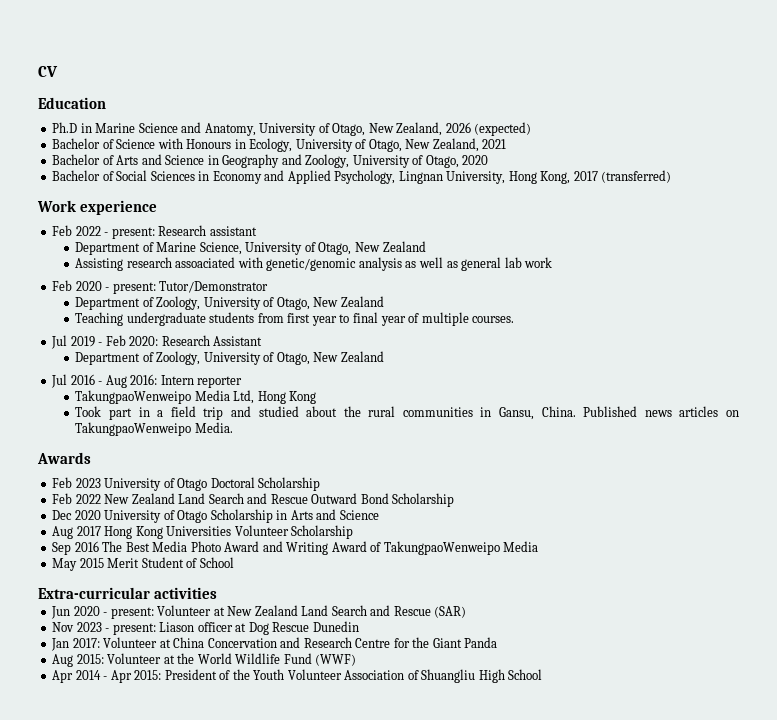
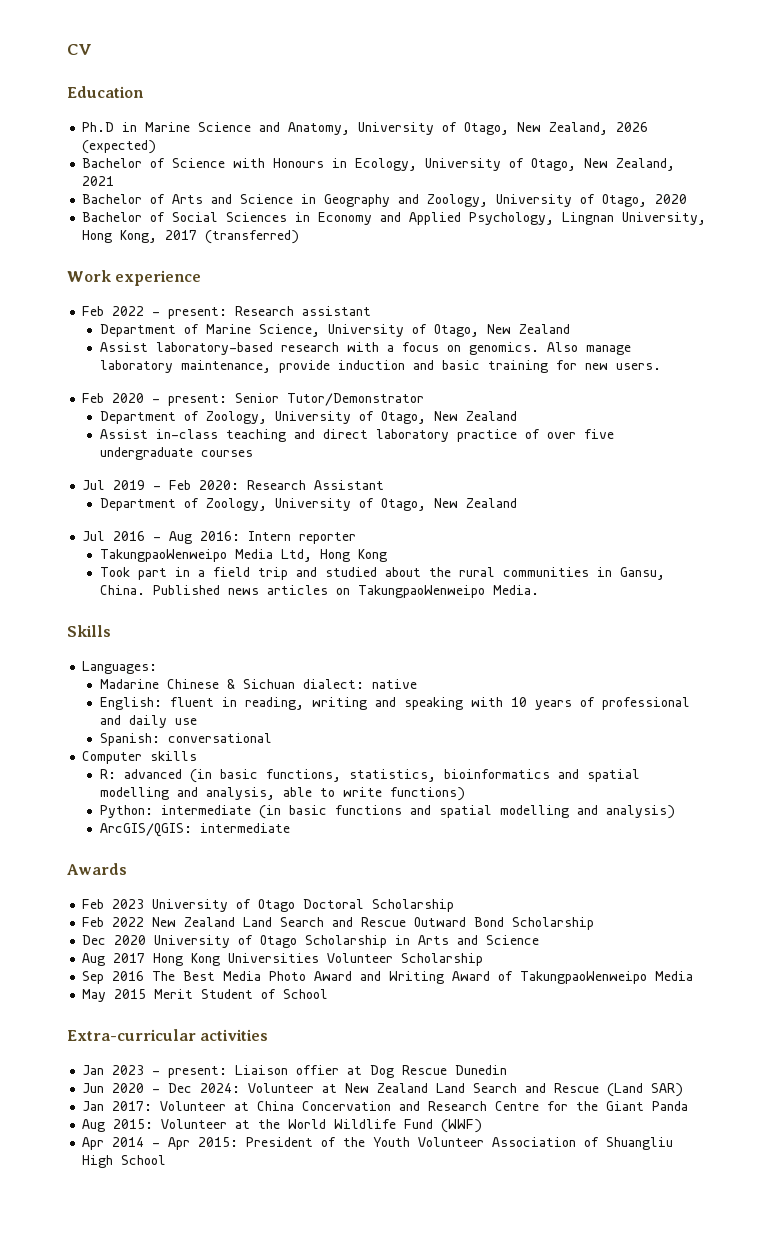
- Assisting research assoaciated with genetic/genomic analysis as well as general lab work
+ Assist laboratory-based research with a focus on genomics. Also manage laboratory maintenance, provide induction and basic training for new users.
- Feb 2020 - present: Tutor/Demonstrator
+ Feb 2020 - present: Senior Tutor/Demonstrator
- Teaching undergraduate students from first year to final year of multiple courses.
+ Assist in-class teaching and direct laboratory practice of over five undergraduate courses
+ Skills
+ Languages:
+ Madarine Chinese & Sichuan dialect: native
+ English: fluent in reading, writing and speaking with 10 years of professional and daily use
+ Spanish: conversational
+ Computer skills
+ R: advanced (in basic functions, statistics, bioinformatics and spatial modelling and analysis, able to write functions)
+ Python: intermediate (in basic functions and spatial modelling and analysis)
+ ArcGIS/QGIS: intermediate
+ Jan 2023 - present: Liaison offier at Dog Rescue Dunedin
- Jun 2020 - present: Volunteer at New Zealand Land Search and Rescue (SAR)
- Nov 2023 - present: Liason officer at Dog Rescue Dunedin
+ Jun 2020 - Dec 2024: Volunteer at New Zealand Land Search and Rescue (Land SAR)

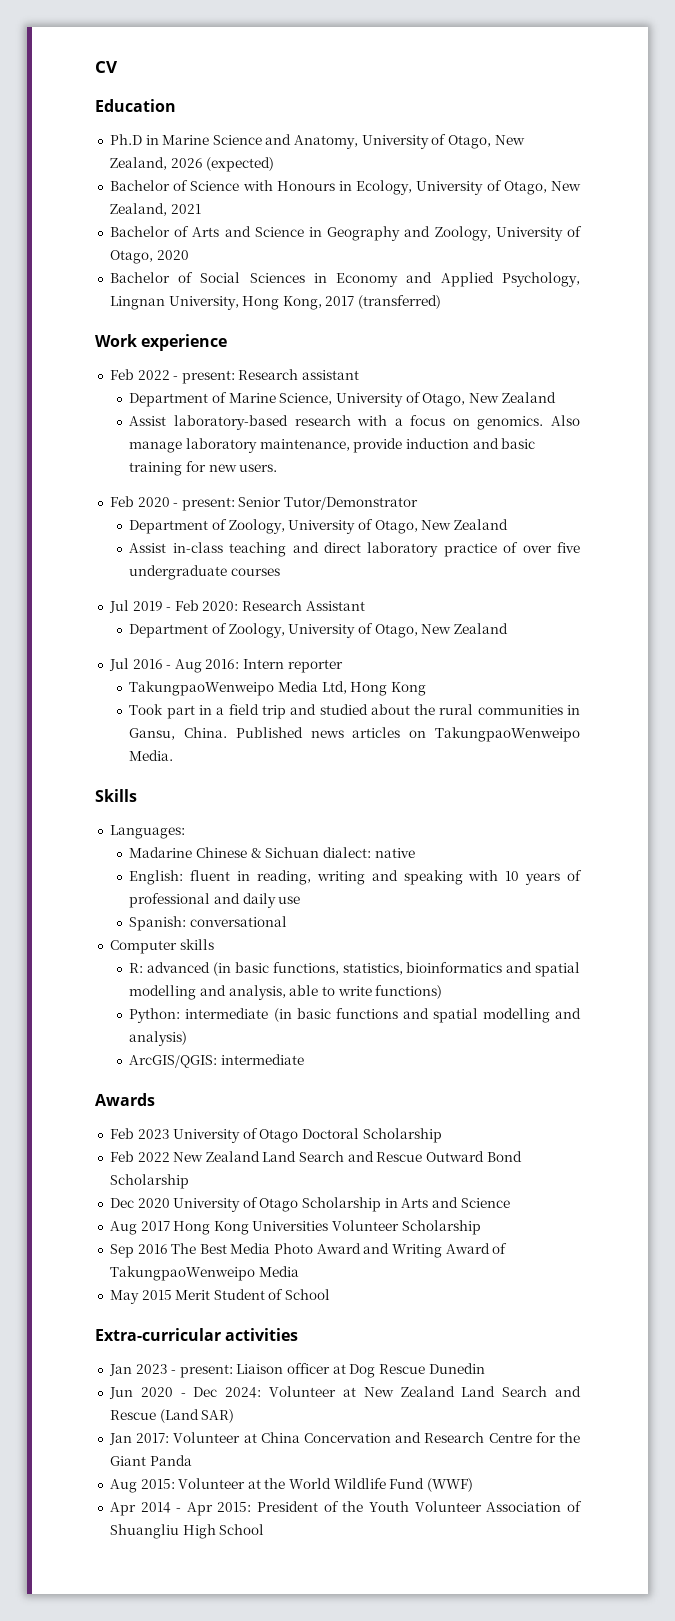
- Jan 2023 - present: Liaison offier at Dog Rescue Dunedin
+ Jan 2023 - present: Liaison officer at Dog Rescue Dunedin

